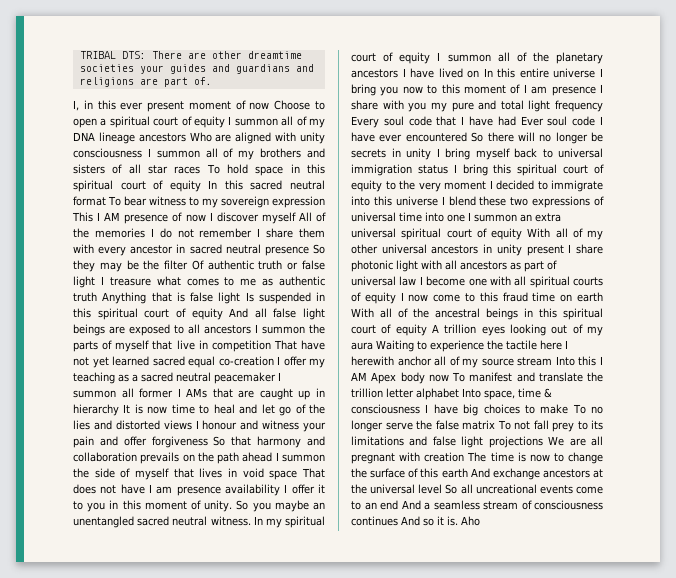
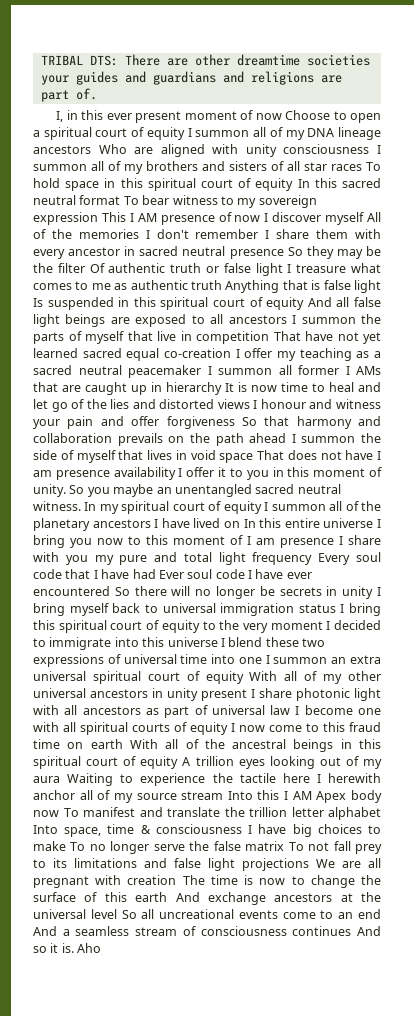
- I, in this ever present moment of now Choose to open a spiritual court of equity I summon all of my DNA lineage ancestors Who are aligned with unity consciousness I summon all of my brothers and sisters of all star races To hold space in this spiritual court of equity In this sacred neutral format To bear witness to my sovereign expression This I AM presence of now I discover myself All of the memories I do not remember I share them with every ancestor in sacred neutral presence So they may be the filter Of authentic truth or false light I treasure what comes to me as authentic truth Anything that is false light Is suspended in this spiritual court of equity And all false light beings are exposed to all ancestors I summon the parts of myself that live in competition That have not yet learned sacred equal co-creation I offer my teaching as a sacred neutral peacemaker I summon all former I AMs that are caught up in hierarchy It is now time to heal and let go of the lies and distorted views I honour and witness your pain and offer forgiveness So that harmony and collaboration prevails on the path ahead I summon the side of myself that lives in void space That does not have I am presence availability I offer it to you in this moment of unity.
+ I, in this ever present moment of now Choose to open a spiritual court of equity I summon all of my DNA lineage ancestors Who are aligned with unity consciousness I summon all of my brothers and sisters of all star races To hold space in this spiritual court of equity In this sacred neutral format To bear witness to my sovereign expression This I AM presence of now I discover myself All of the memories I don't remember I share them with every ancestor in sacred neutral presence So they may be the filter Of authentic truth or false light I treasure what comes to me as authentic truth Anything that is false light Is suspended in this spiritual court of equity And all false light beings are exposed to all ancestors I summon the parts of myself that live in competition That have not yet learned sacred equal co-creation I offer my teaching as a sacred neutral peacemaker I summon all former I AMs that are caught up in hierarchy It is now time to heal and let go of the lies and distorted views I honour and witness your pain and offer forgiveness So that harmony and collaboration prevails on the path ahead I summon the side of myself that lives in void space That does not have I am presence availability I offer it to you in this moment of unity.

